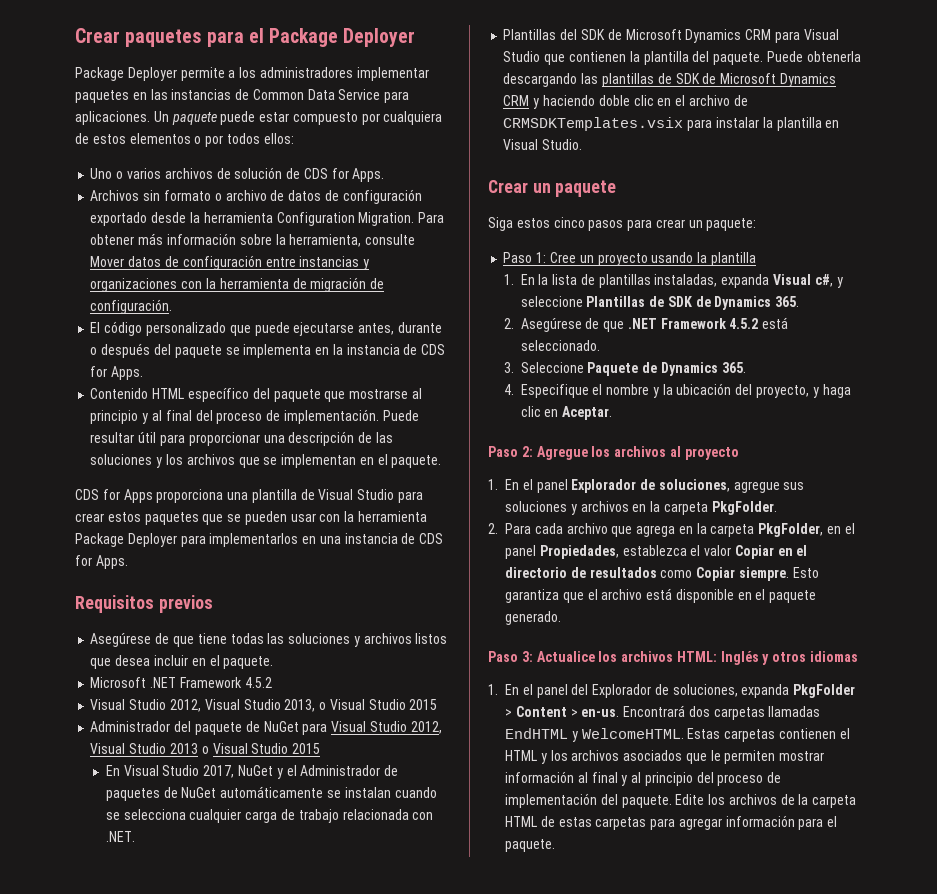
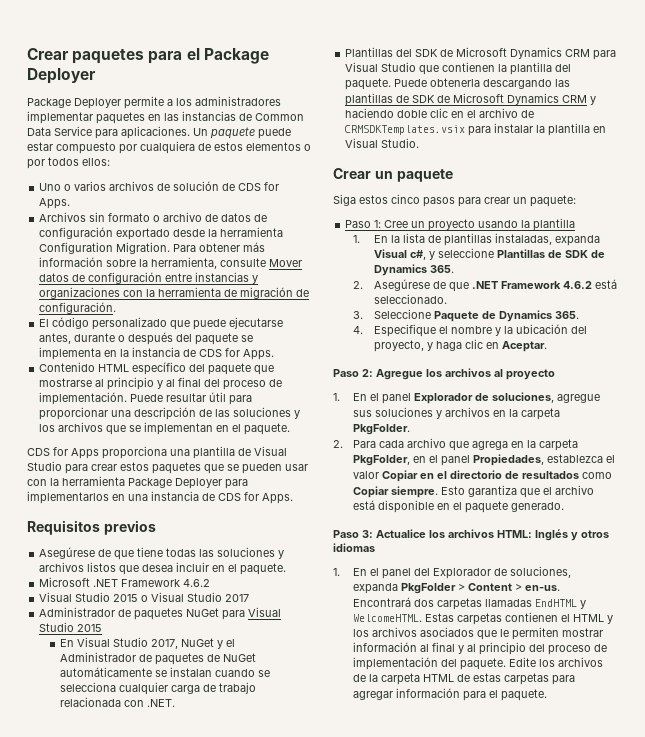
- Microsoft .NET Framework 4.5.2
- Visual Studio 2012, Visual Studio 2013, o Visual Studio 2015
- Administrador del paquete de NuGet para Visual Studio 2012, Visual Studio 2013 o Visual Studio 2015
+ Microsoft .NET Framework 4.6.2
+ Visual Studio 2015 o Visual Studio 2017
+ Administrador de paquetes NuGet para Visual Studio 2015
- 2. Asegúrese de que .NET Framework 4.5.2 está seleccionado.
+ 2. Asegúrese de que .NET Framework 4.6.2 está seleccionado.

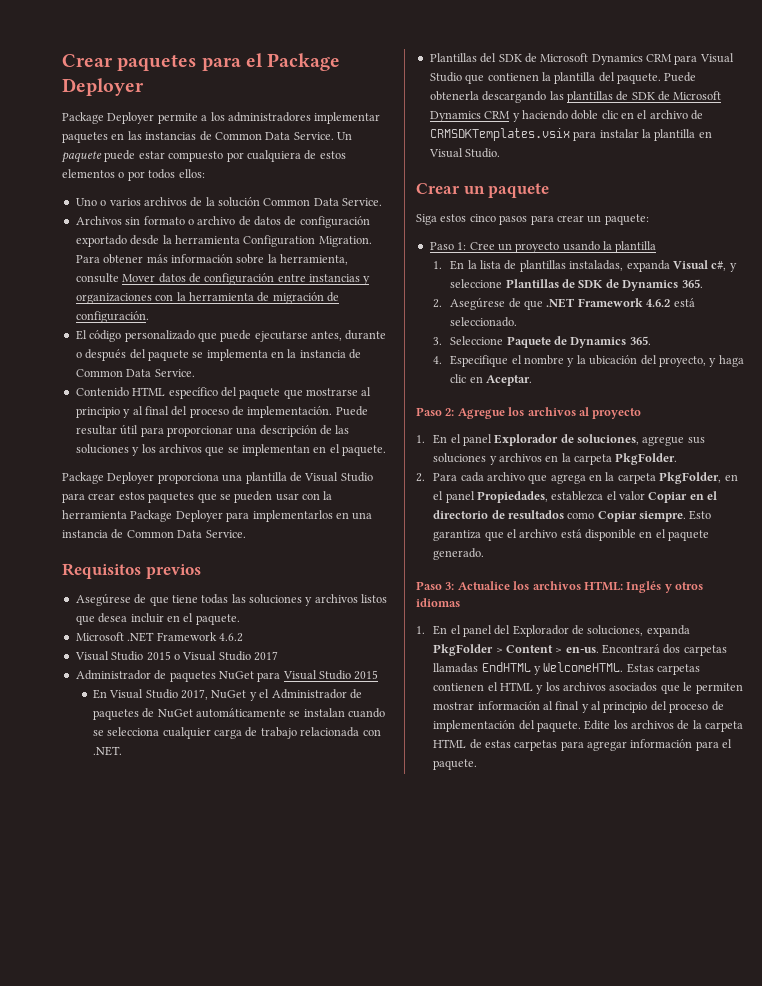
- Package Deployer permite a los administradores implementar paquetes en las instancias de Common Data Service para aplicaciones.
+ Package Deployer permite a los administradores implementar paquetes en las instancias de Common Data Service.
- Uno o varios archivos de solución de CDS for Apps.
+ Uno o varios archivos de la solución Common Data Service.
- El código personalizado que puede ejecutarse antes, durante o después del paquete se implementa en la instancia de CDS for Apps.
+ El código personalizado que puede ejecutarse antes, durante o después del paquete se implementa en la instancia de Common Data Service.
- CDS for Apps proporciona una plantilla de Visual Studio para crear estos paquetes que se pueden usar con la herramienta Package Deployer para implementarlos en una instancia de CDS for Apps.
+ Package Deployer proporciona una plantilla de Visual Studio para crear estos paquetes que se pueden usar con la herramienta Package Deployer para implementarlos en una instancia de Common Data Service.

